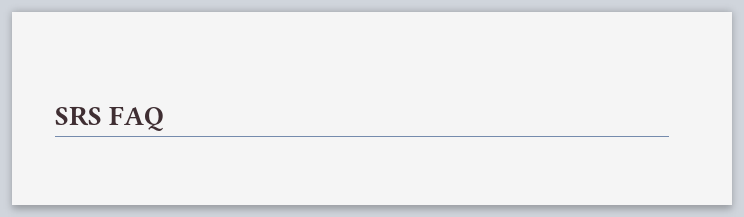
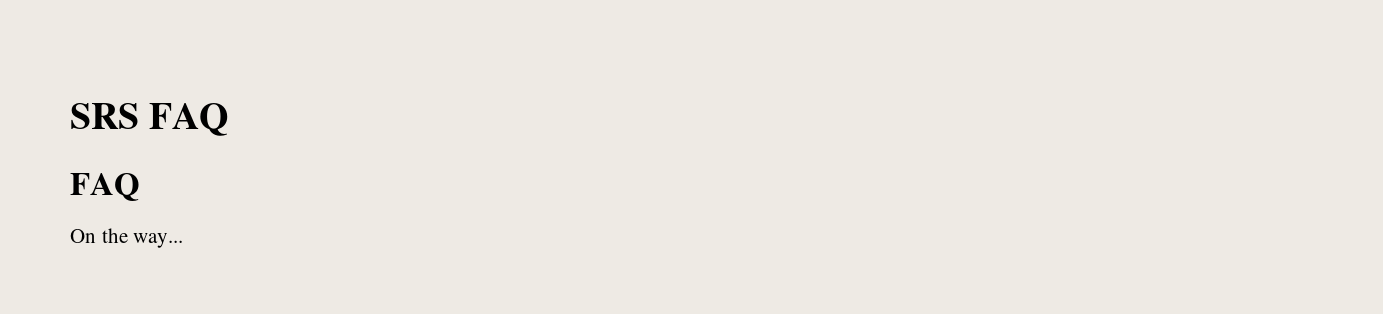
  SRS FAQ
+ FAQ
+ On the way...

